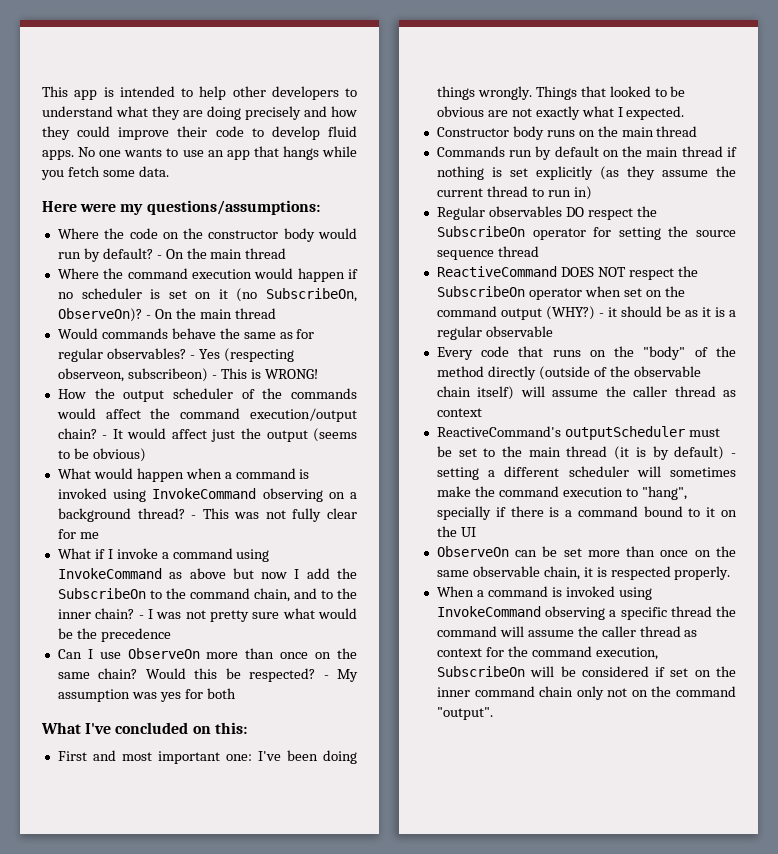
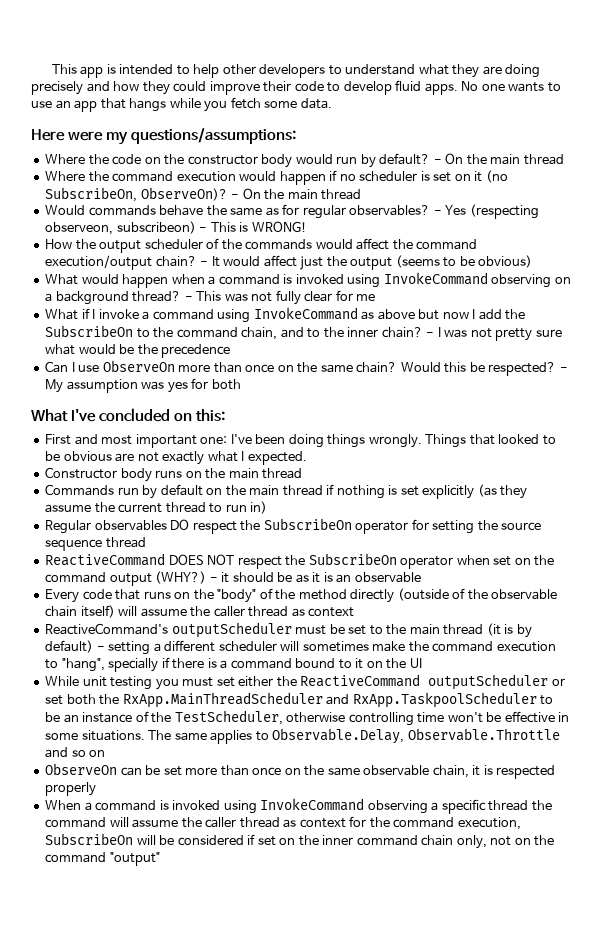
- - it should be as it is a regular observable
+ - it should be as it is an observable
+ While unit testing you must set either the ReactiveCommand outputScheduler or set both the RxApp.MainThreadScheduler and RxApp.TaskpoolScheduler to be an instance of the TestScheduler, otherwise controlling time won't be effective in some situations. The same applies to Observable.Delay, Observable.Throttle and so on
- ObserveOn can be set more than once on the same observable chain, it is respected properly.
+ ObserveOn can be set more than once on the same observable chain, it is respected properly
- When a command is invoked using InvokeCommand observing a specific thread the command will assume the caller thread as context for the command execution, SubscribeOn will be considered if set on the inner command chain only not on the command "output".
+ When a command is invoked using InvokeCommand observing a specific thread the command will assume the caller thread as context for the command execution, SubscribeOn will be considered if set on the inner command chain only, not on the command "output"

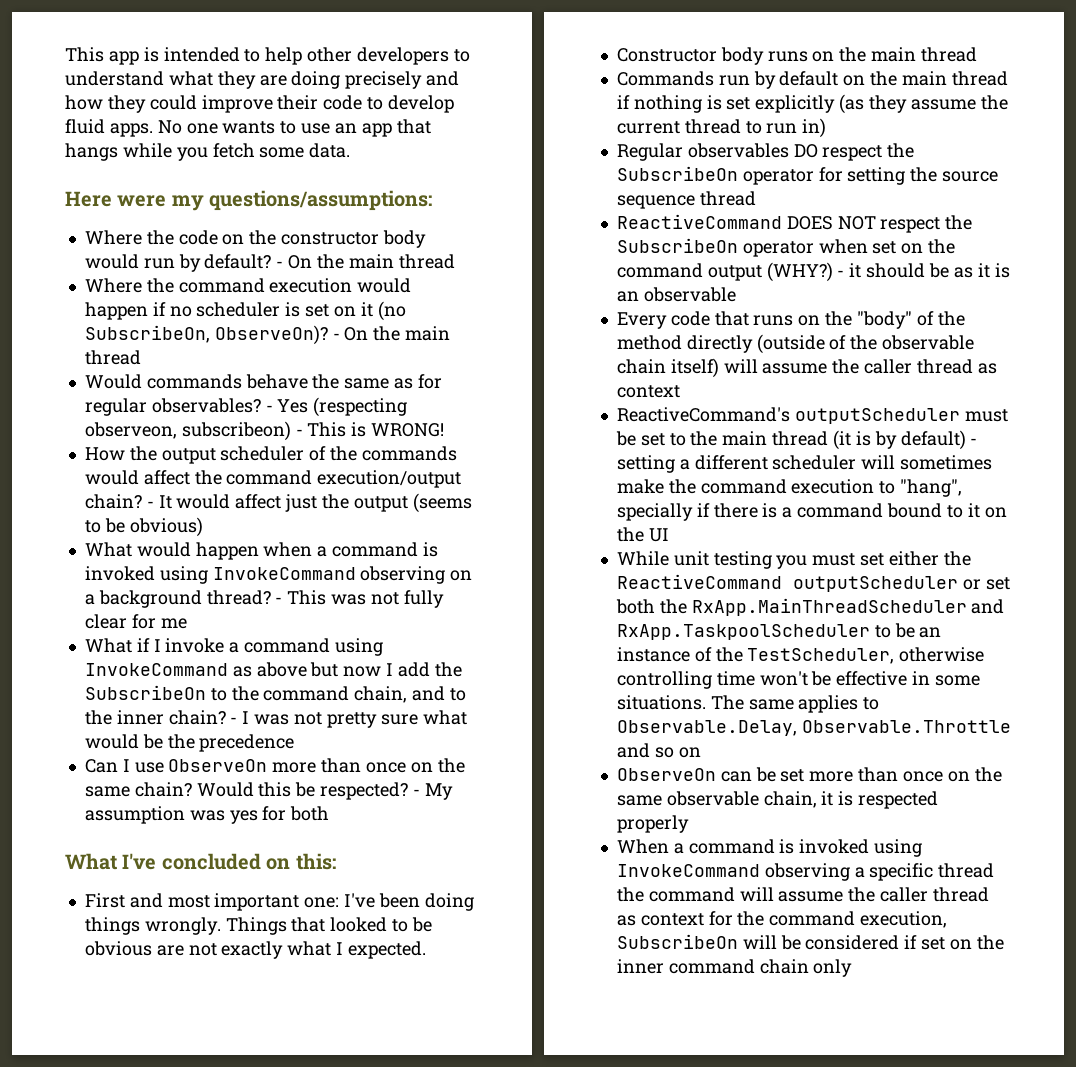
- When a command is invoked using InvokeCommand observing a specific thread the command will assume the caller thread as context for the command execution, SubscribeOn will be considered if set on the inner command chain only, not on the command "output"
+ When a command is invoked using InvokeCommand observing a specific thread the command will assume the caller thread as context for the command execution, SubscribeOn will be considered if set on the inner command chain only

